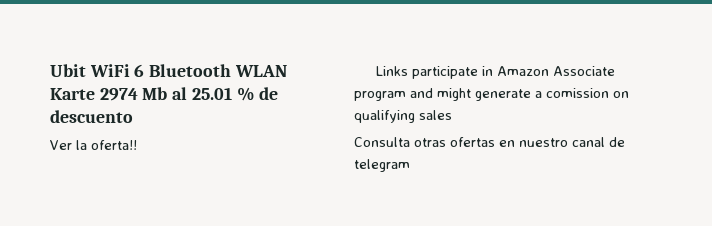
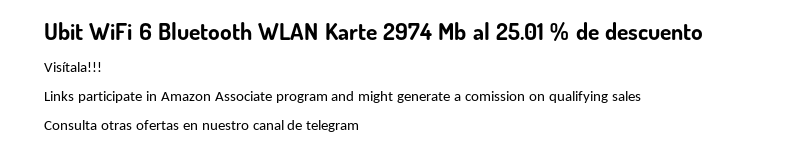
- Ver la oferta!!
+ Visítala!!!

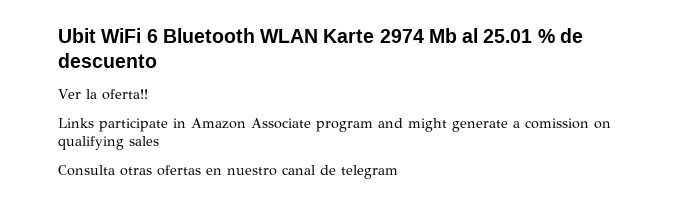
- Visítala!!!
+ Ver la oferta!!

